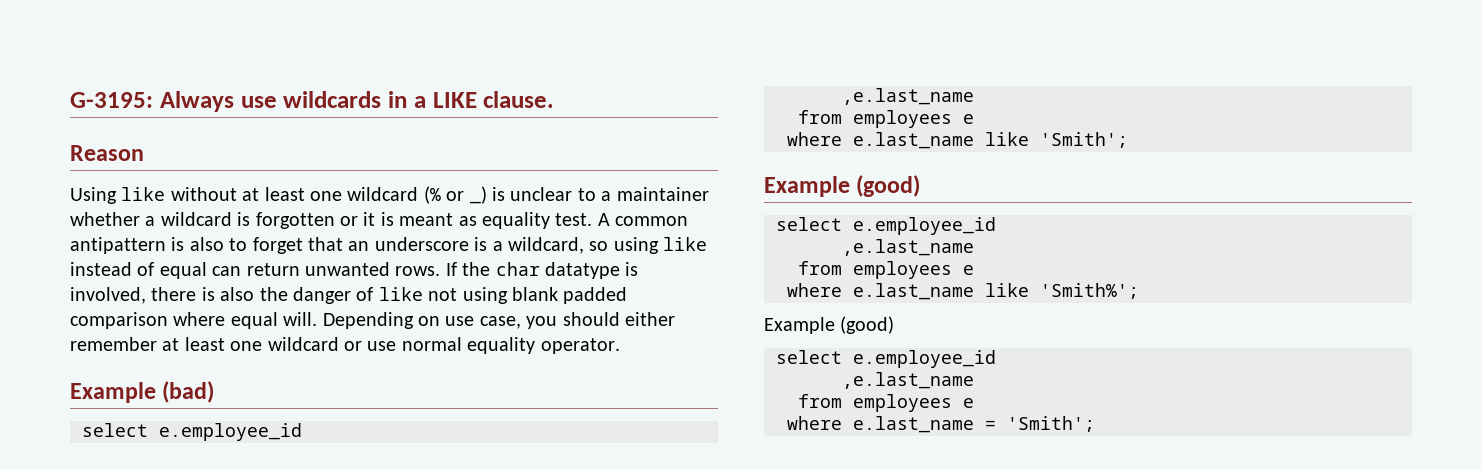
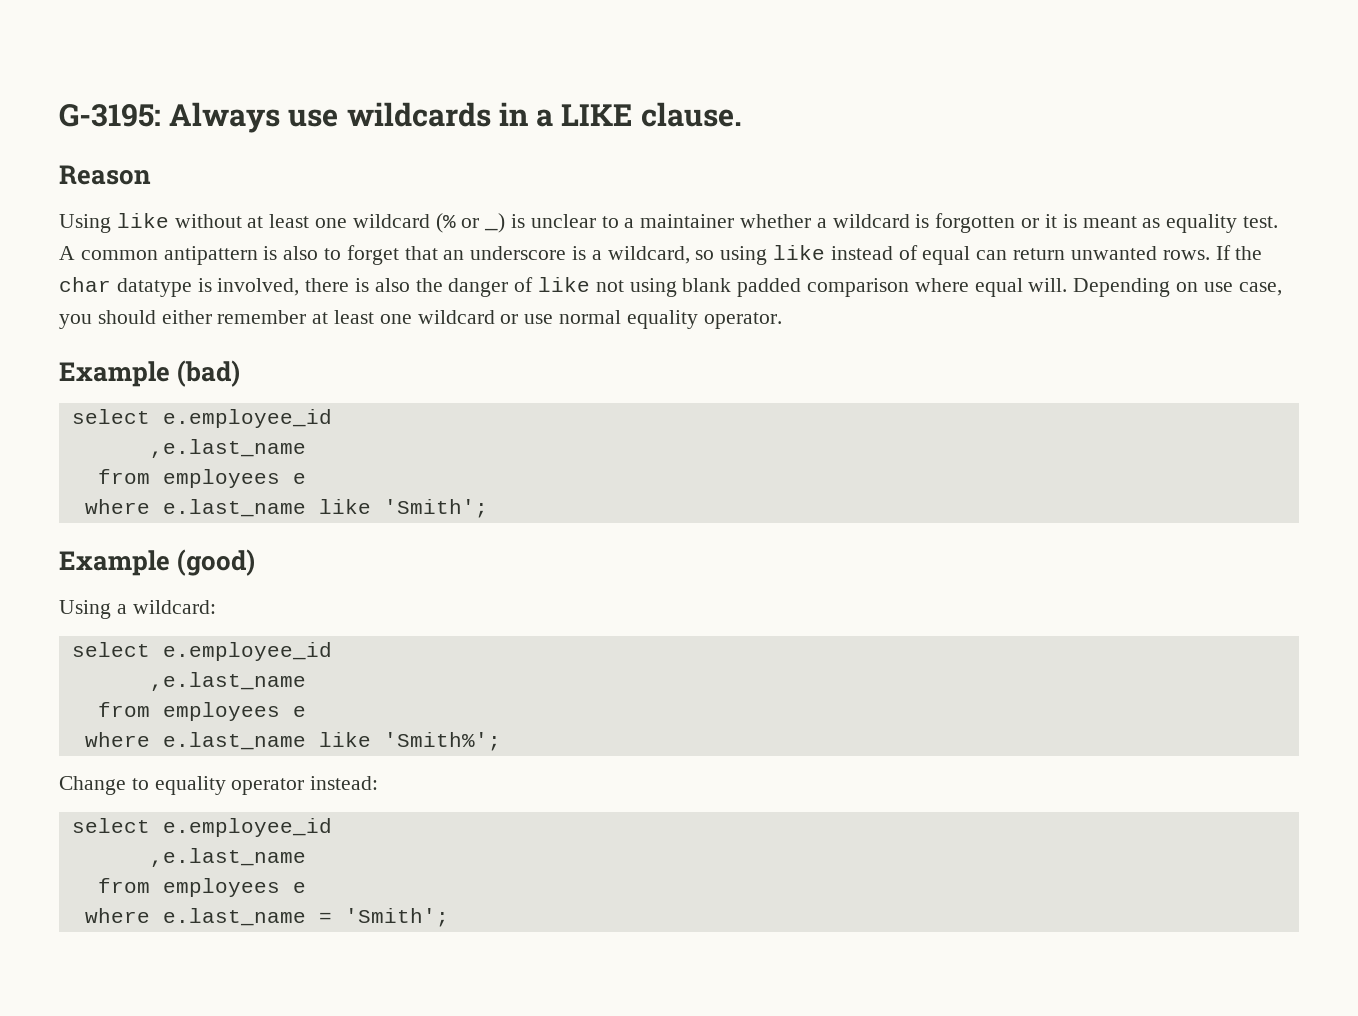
+ Using a wildcard:
  where e.last_name like 'Smith%';
- Example (good)
+ Change to equality operator instead:

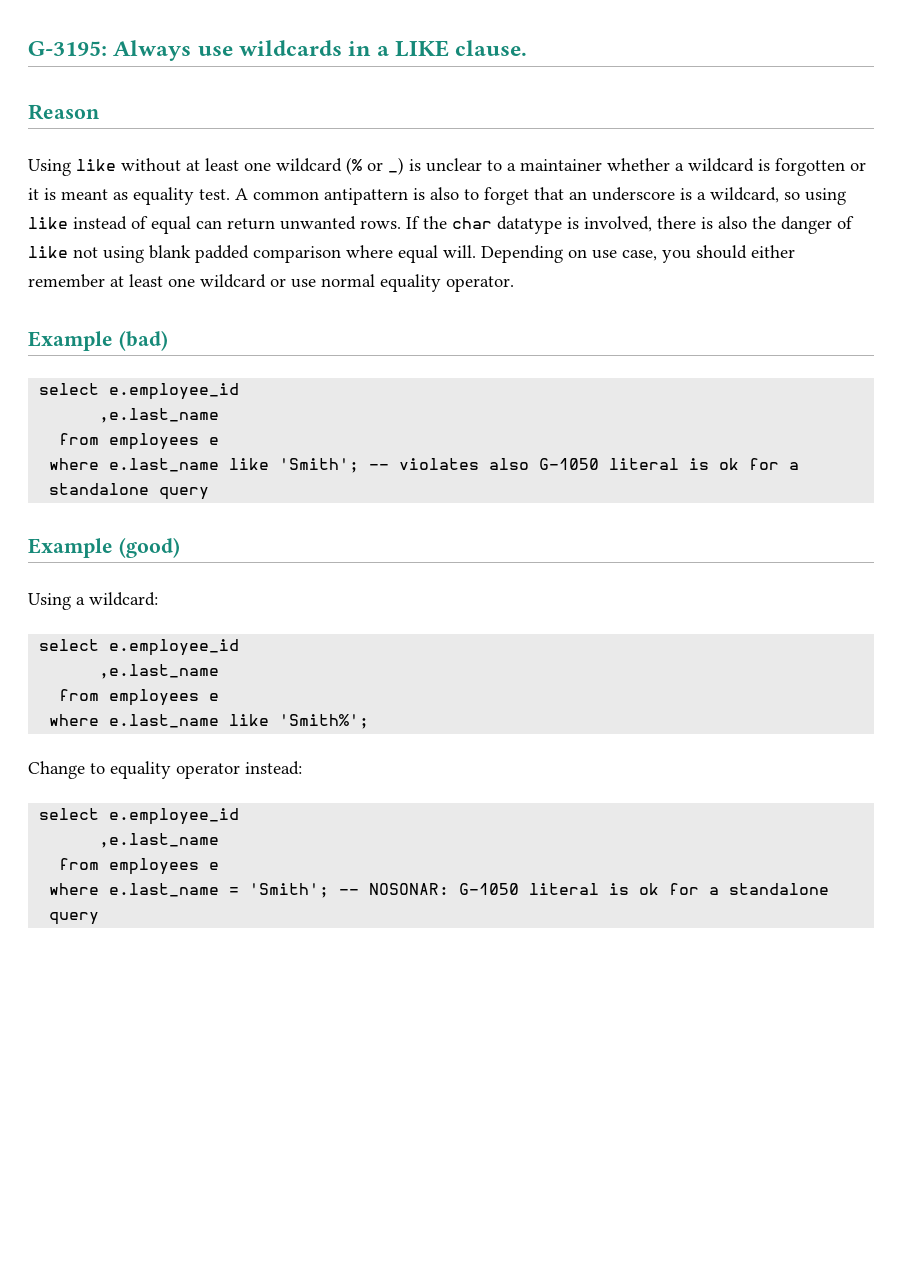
- where e.last_name like 'Smith';
+ where e.last_name like 'Smith'; -- violates also G-1050 literal is ok for a standalone query
- where e.last_name = 'Smith';
+ where e.last_name = 'Smith'; -- NOSONAR: G-1050 literal is ok for a standalone query

